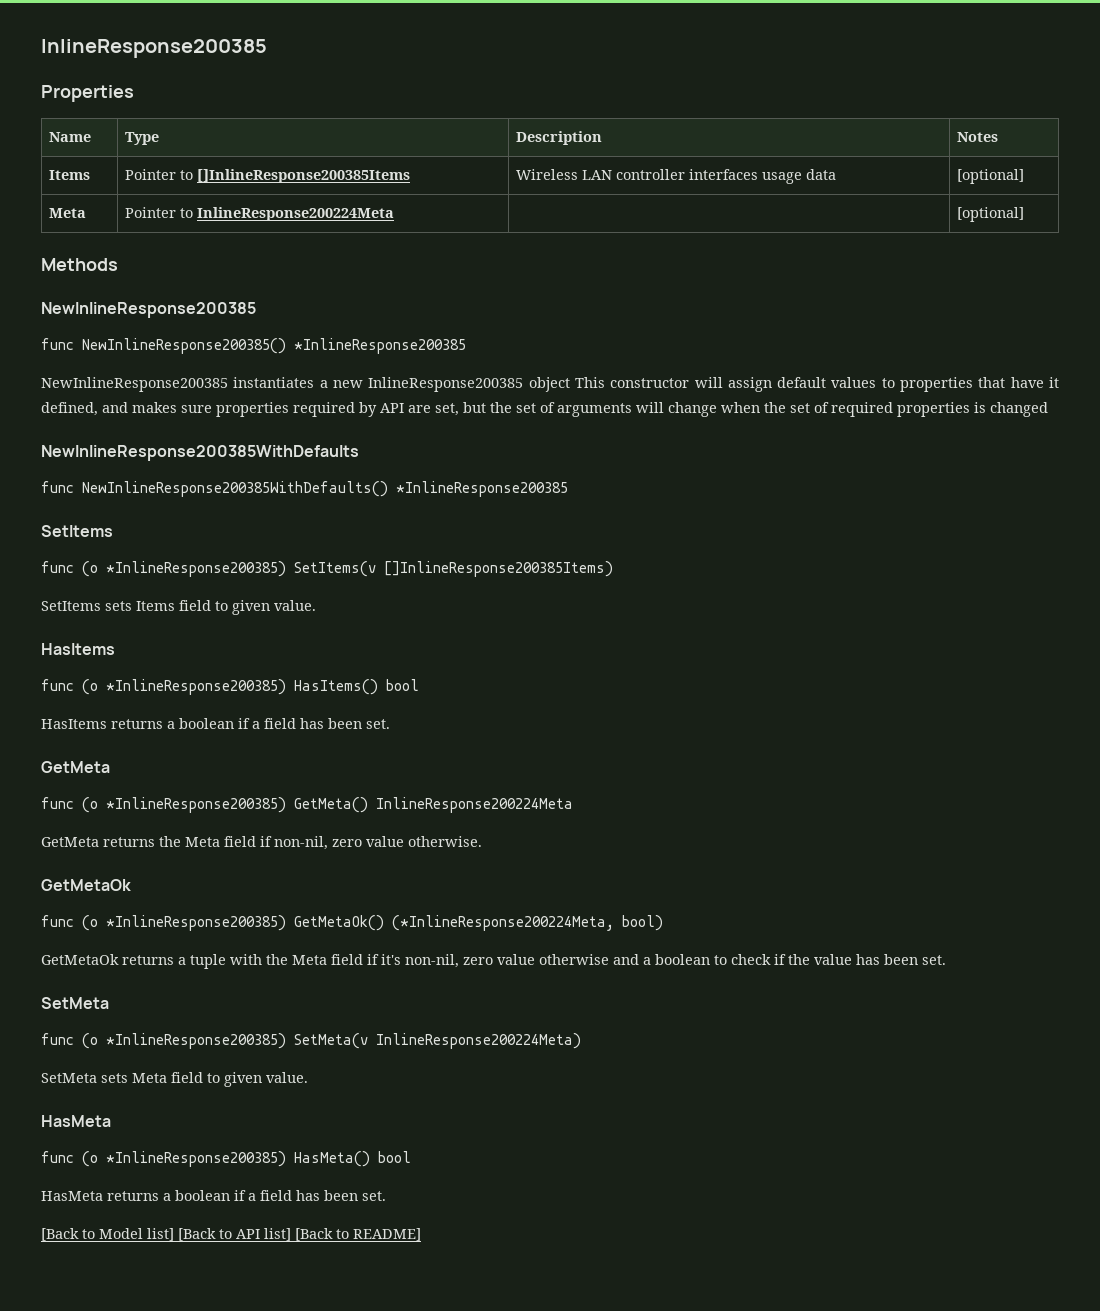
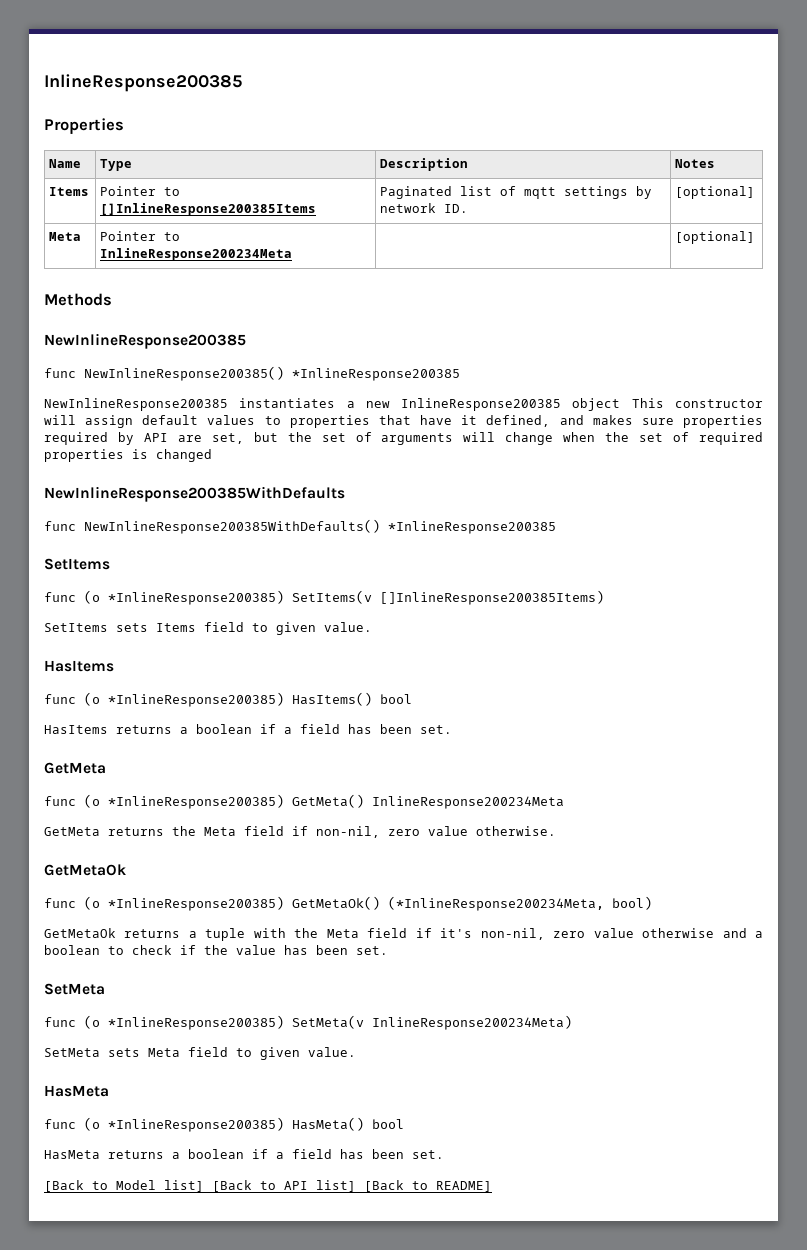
- Items | Pointer to []InlineResponse200385Items | Wireless LAN controller interfaces usage data | [optional]
+ Items | Pointer to []InlineResponse200385Items | Paginated list of mqtt settings by network ID. | [optional]
- Meta | Pointer to InlineResponse200224Meta | | [optional]
+ Meta | Pointer to InlineResponse200234Meta | | [optional]
- func (o *InlineResponse200385) GetMeta() InlineResponse200224Meta
+ func (o *InlineResponse200385) GetMeta() InlineResponse200234Meta
- func (o *InlineResponse200385) GetMetaOk() (*InlineResponse200224Meta, bool)
+ func (o *InlineResponse200385) GetMetaOk() (*InlineResponse200234Meta, bool)
- func (o *InlineResponse200385) SetMeta(v InlineResponse200224Meta)
+ func (o *InlineResponse200385) SetMeta(v InlineResponse200234Meta)

